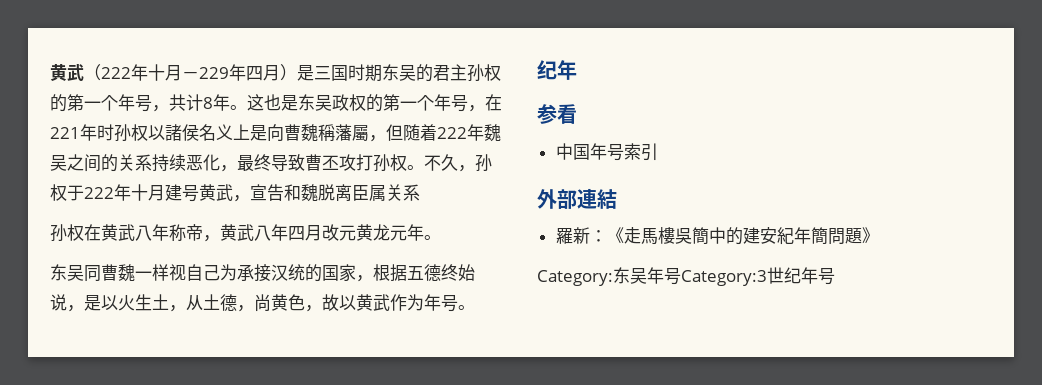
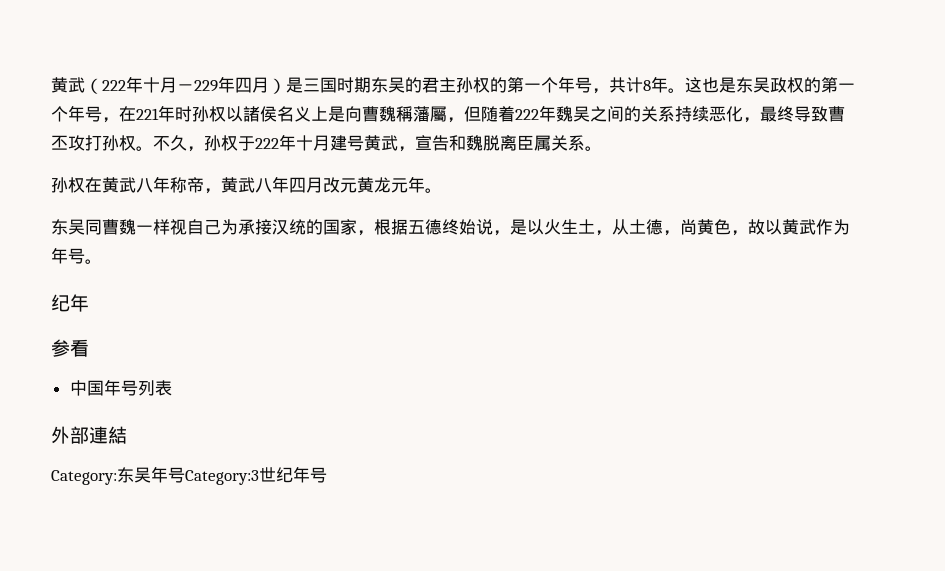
- 不久，孙权于222年十月建号黄武，宣告和魏脱离臣属关系
+ 不久，孙权于222年十月建号黄武，宣告和魏脱离臣属关系。
- 中国年号索引
+ 中国年号列表
- 羅新：《走馬樓吳簡中的建安紀年簡問題》

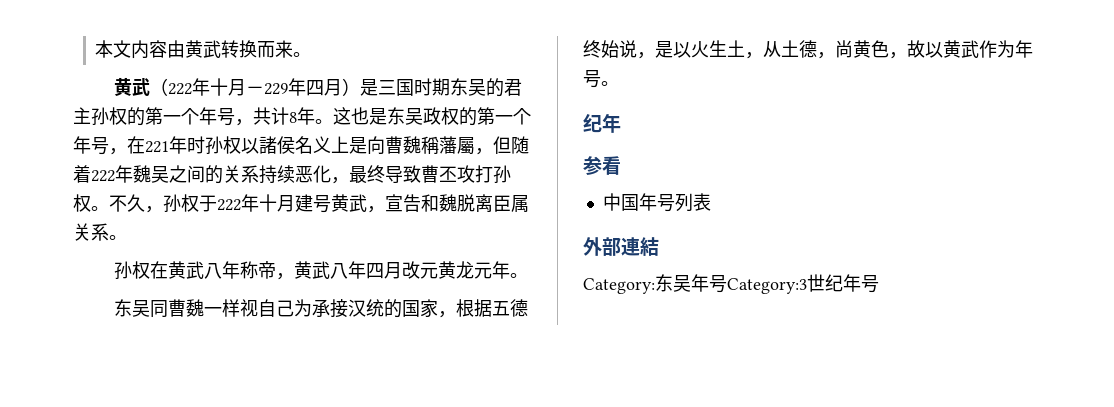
+ 本文内容由黄武转换而来。

